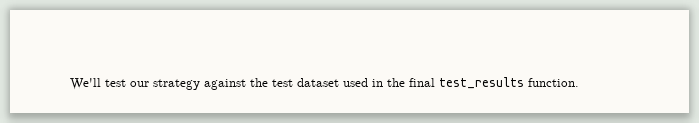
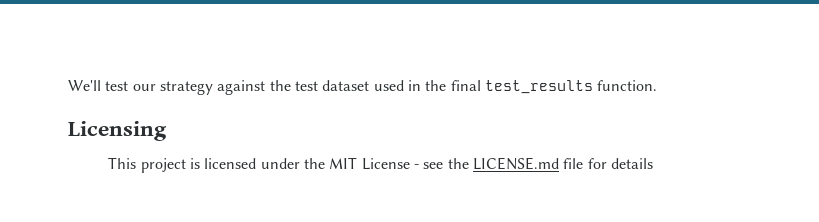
+ Licensing
+ This project is licensed under the MIT License - see the LICENSE.md file for details

